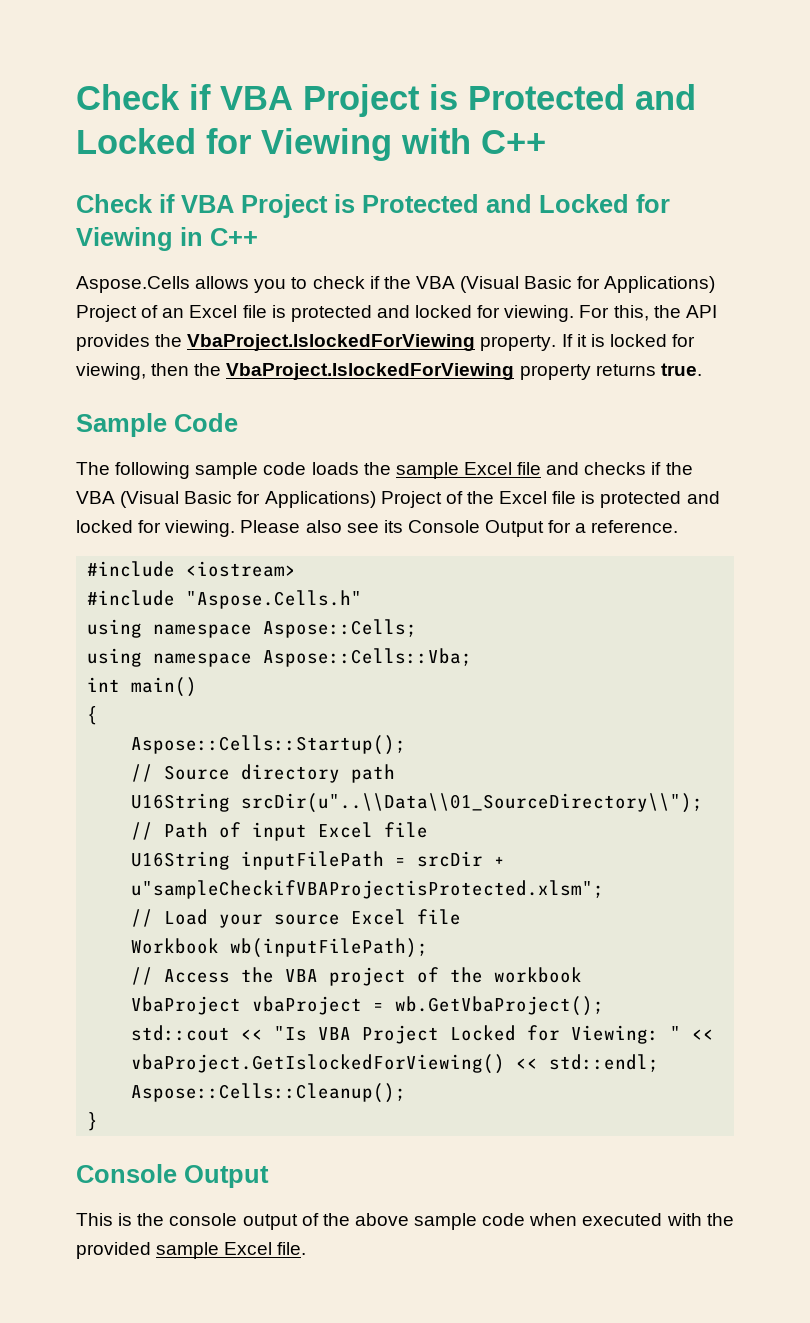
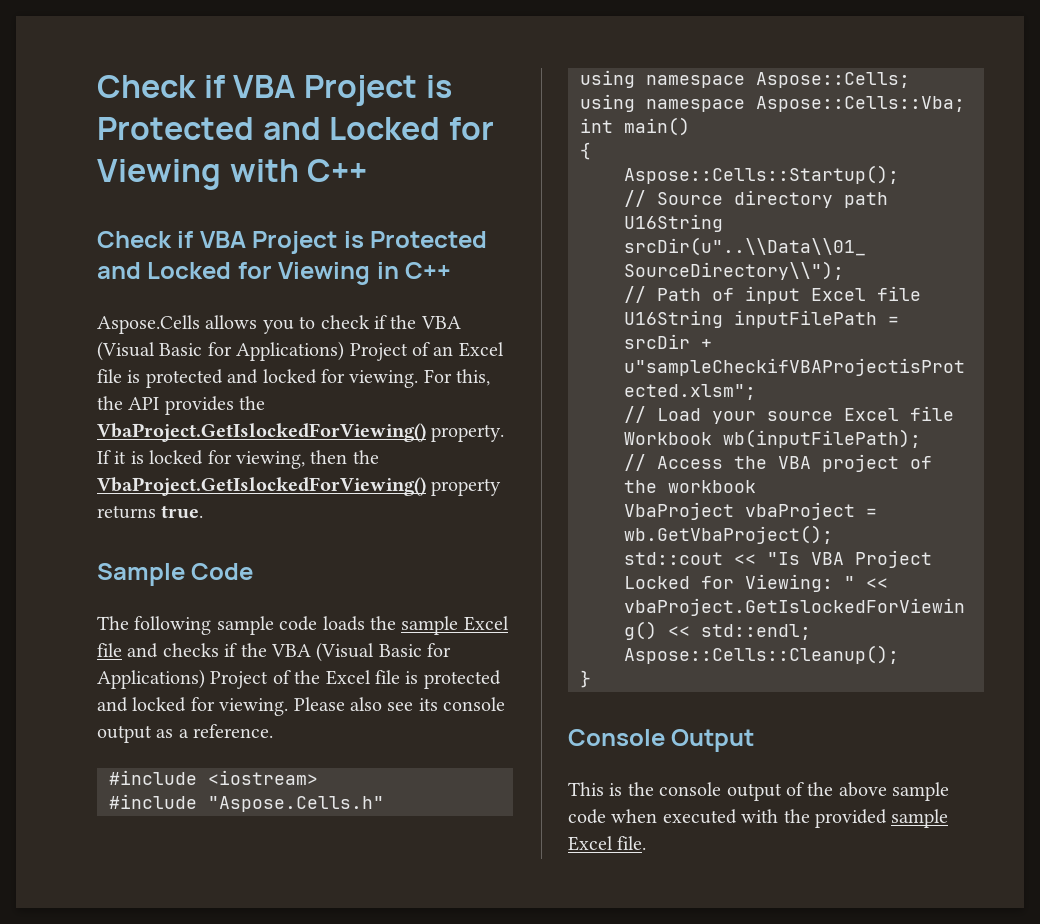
- For this, the API provides the VbaProject.IslockedForViewing property.
+ For this, the API provides the VbaProject.GetIslockedForViewing() property.
- If it is locked for viewing, then the VbaProject.IslockedForViewing property returns true.
+ If it is locked for viewing, then the VbaProject.GetIslockedForViewing() property returns true.
- Please also see its Console Output for a reference.
+ Please also see its console output as a reference.

